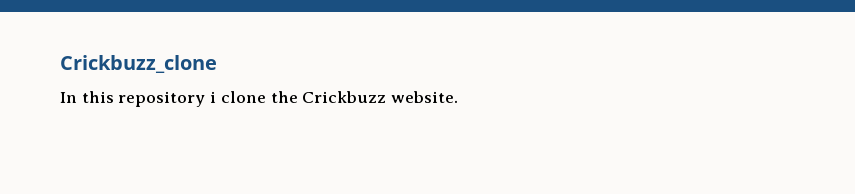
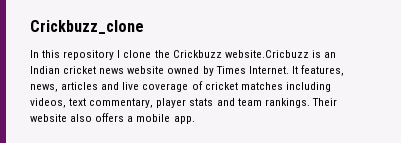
- In this repository i clone the Crickbuzz website.
+ In this repository I clone the Crickbuzz website.Cricbuzz is an Indian cricket news website owned by Times Internet. It features, news, articles and live coverage of cricket matches including videos, text commentary, player stats and team rankings. Their website also offers a mobile app.

